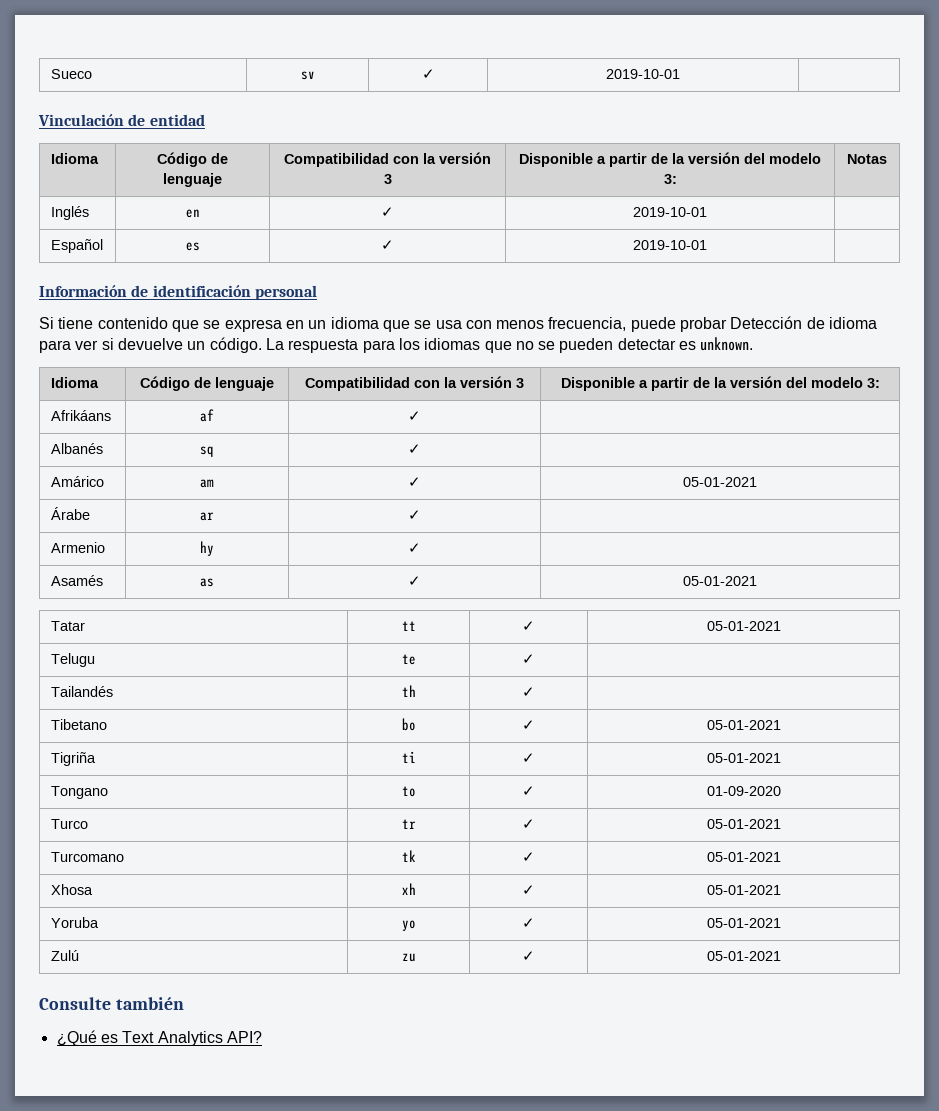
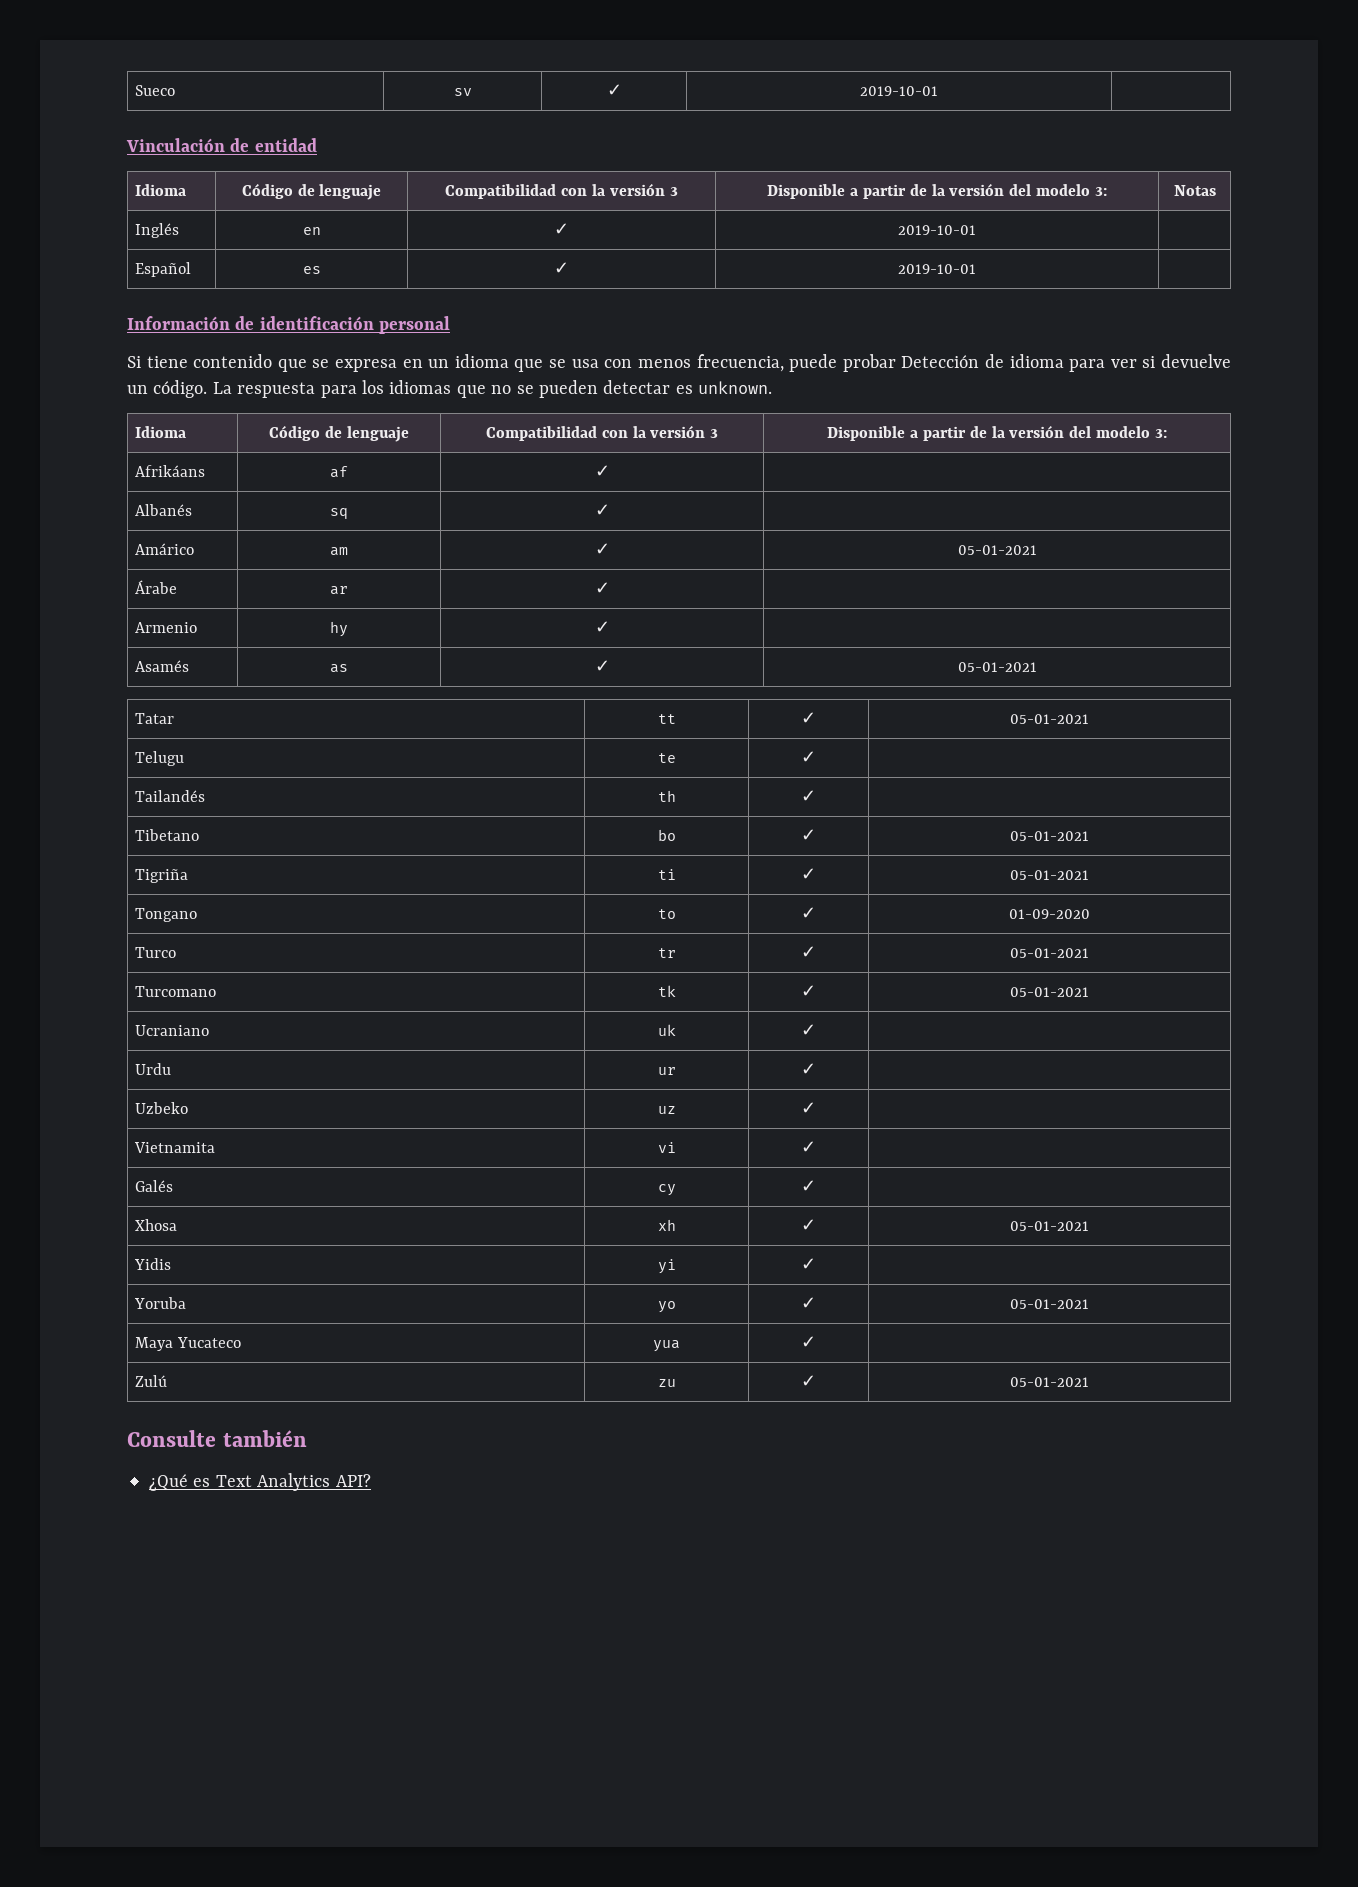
+ Ucraniano | uk | ✓ |
+ Urdu | ur | ✓ |
+ Uzbeko | uz | ✓ |
+ Vietnamita | vi | ✓ |
+ Galés | cy | ✓ |
+ Yidis | yi | ✓ |
+ Maya Yucateco | yua | ✓ |

